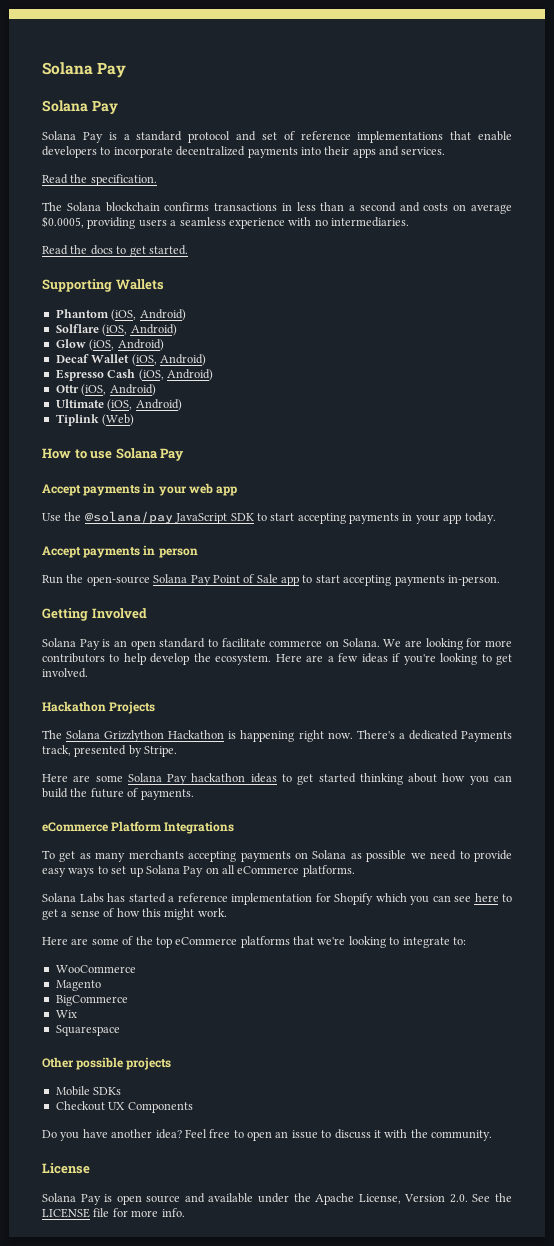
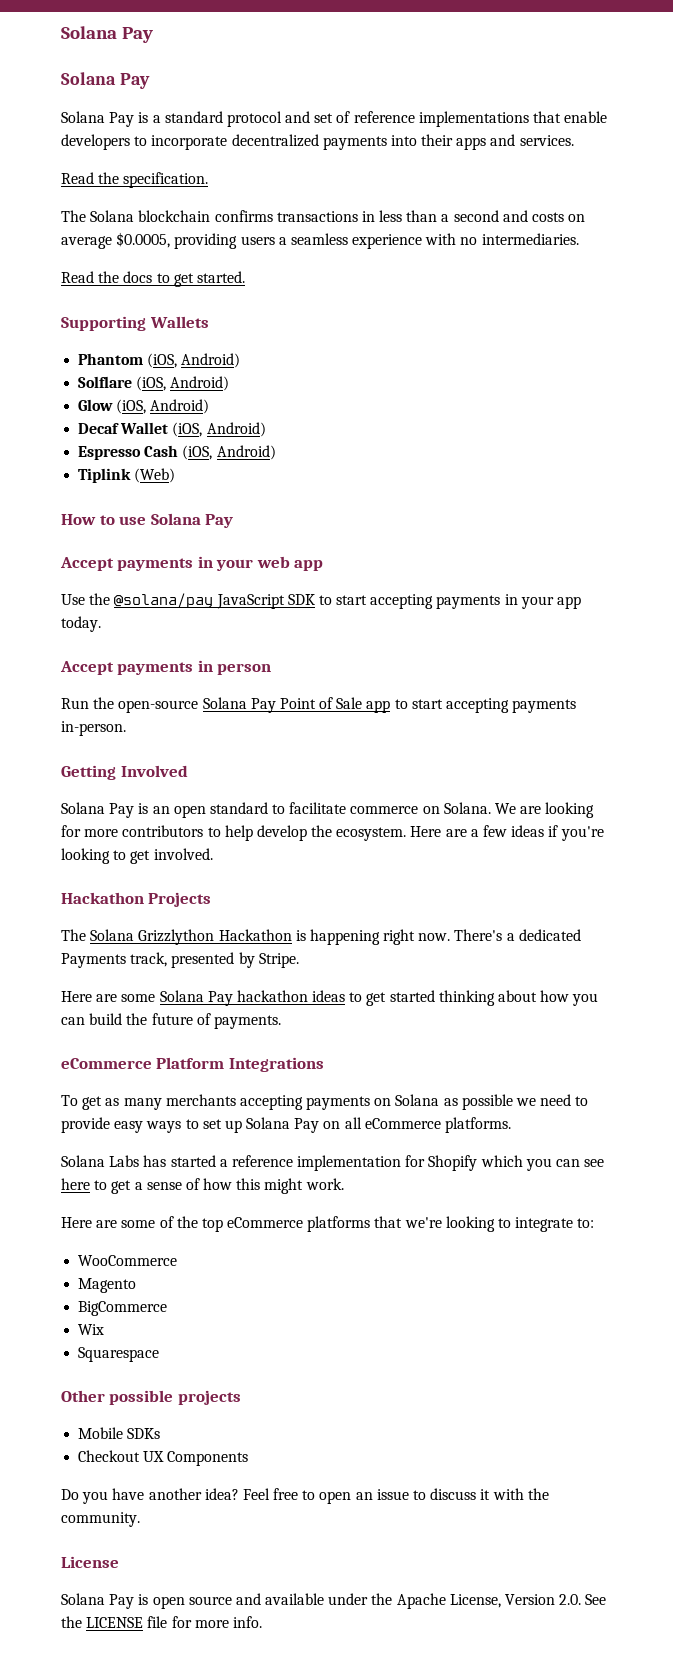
- Ottr (iOS, Android)
- Ultimate (iOS, Android)

